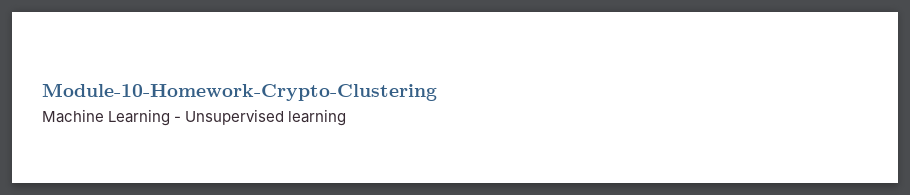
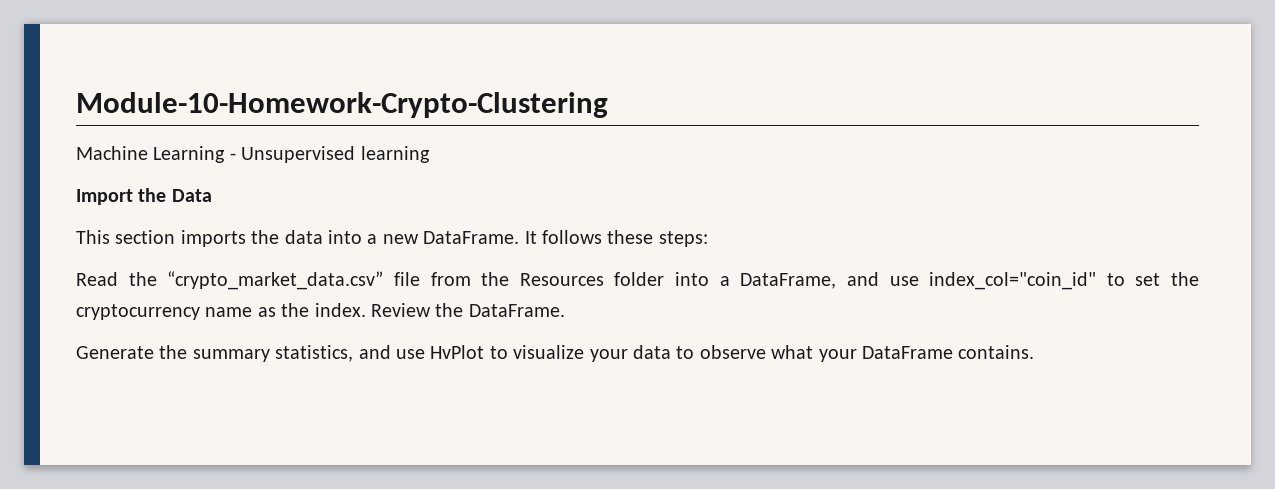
+ Import the Data
+ This section imports the data into a new DataFrame. It follows these steps:
+ Read the “crypto_market_data.csv” file from the Resources folder into a DataFrame, and use index_col="coin_id" to set the cryptocurrency name as the index. Review the DataFrame.
+ Generate the summary statistics, and use HvPlot to visualize your data to observe what your DataFrame contains.

